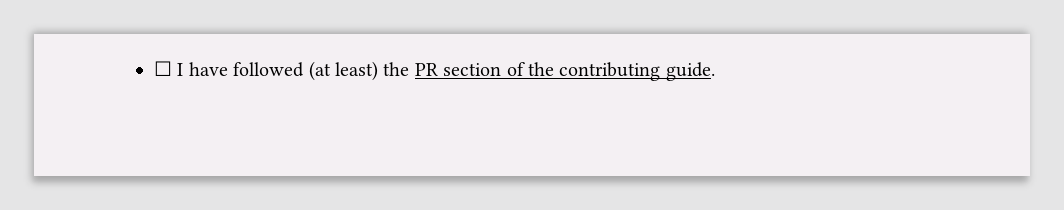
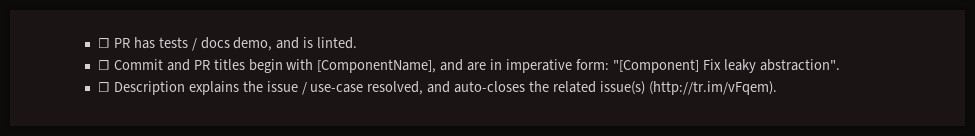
- ☐ I have followed (at least) the PR section of the contributing guide.
+ ☐ PR has tests / docs demo, and is linted.
+ ☐ Commit and PR titles begin with [ComponentName], and are in imperative form: "[Component] Fix leaky abstraction".
+ ☐ Description explains the issue / use-case resolved, and auto-closes the related issue(s) (http://tr.im/vFqem).

